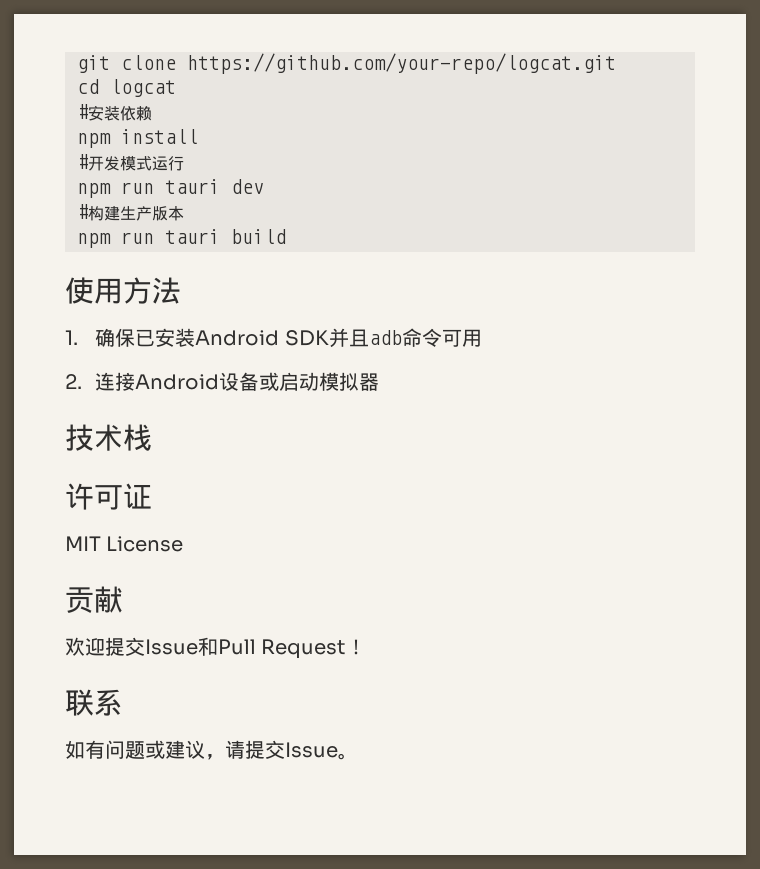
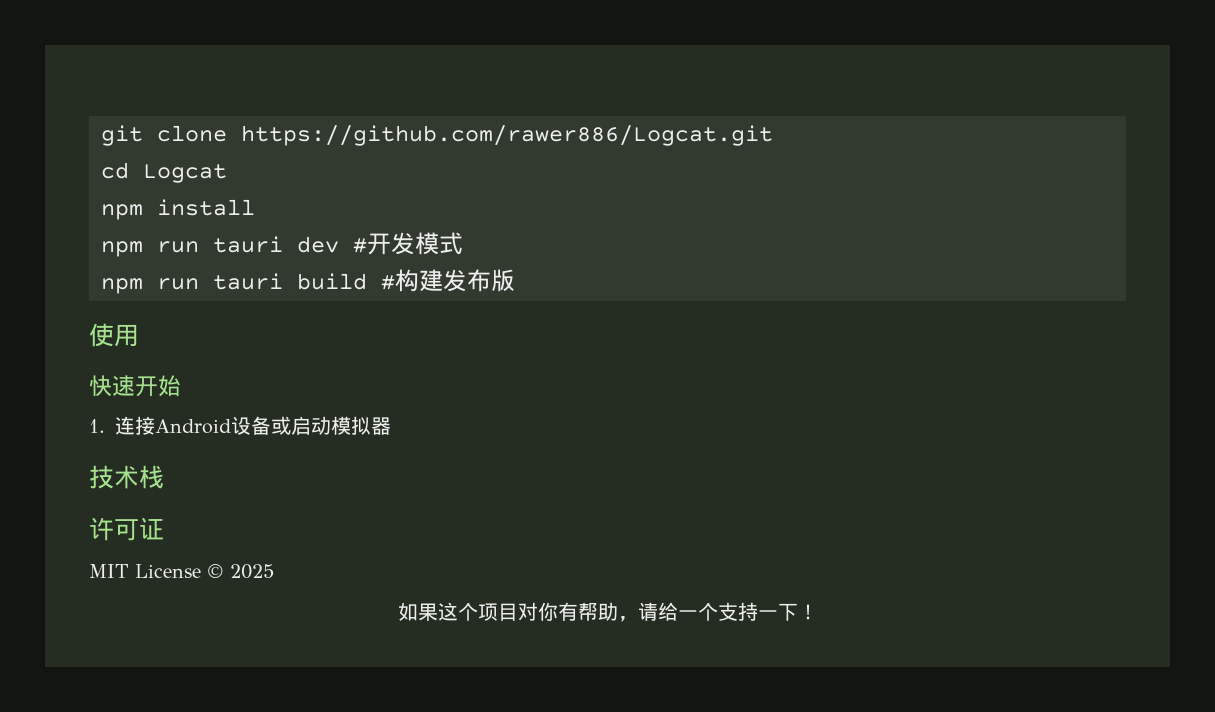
- git clone https://github.com/your-repo/logcat.git
+ git clone https://github.com/rawer886/Logcat.git
- cd logcat
- #安装依赖
+ cd Logcat
  npm install
- #开发模式运行
- npm run tauri dev
- #构建生产版本
- npm run tauri build
- 使用方法
- 1.确保已安装Android SDK并且adb命令可用
- 2.连接Android设备或启动模拟器
+ npm run tauri dev #开发模式
+ npm run tauri build #构建发布版
+ 使用
+ 快速开始
+ 1.连接Android设备或启动模拟器
- MIT License
- 贡献
- 欢迎提交Issue和Pull Request！
- 联系
- 如有问题或建议，请提交Issue。
+ MIT License © 2025
+ 如果这个项目对你有帮助，请给一个支持一下！

